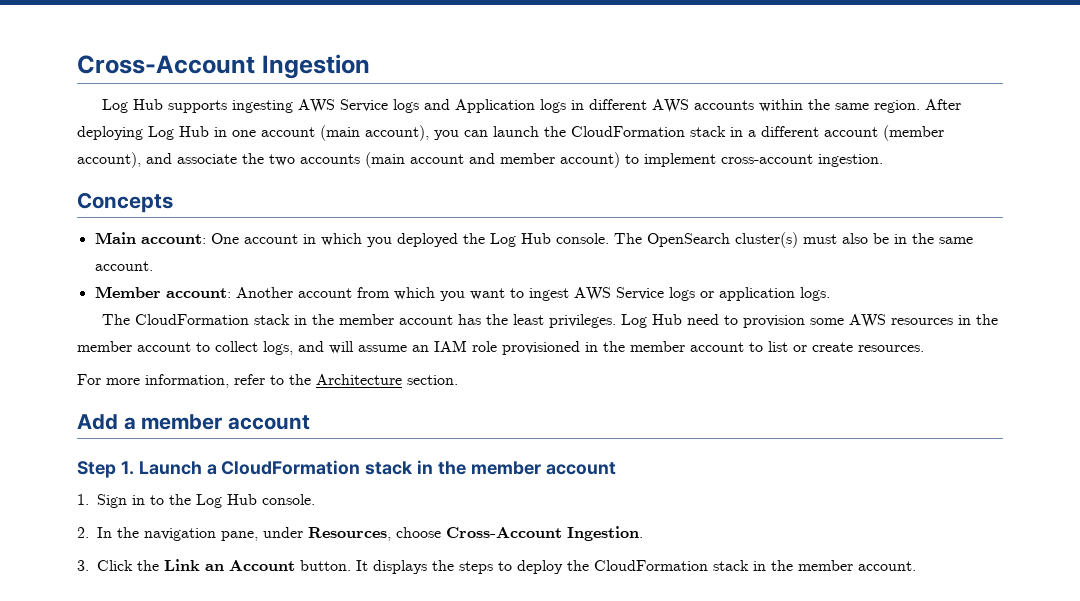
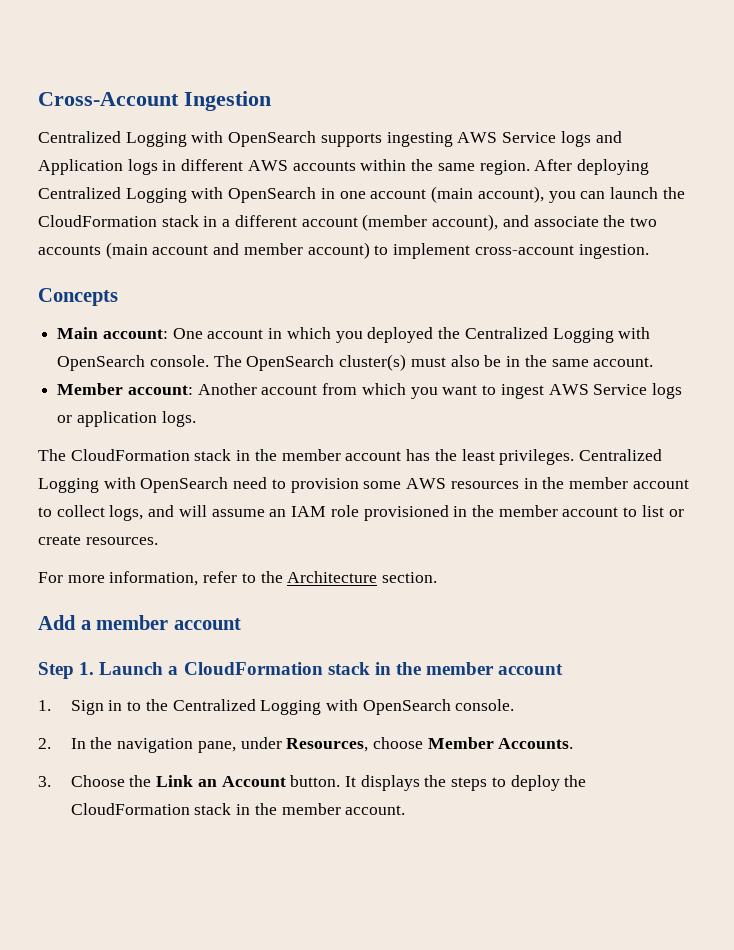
- Log Hub supports ingesting AWS Service logs and Application logs in different AWS accounts within the same region.
+ Centralized Logging with OpenSearch supports ingesting AWS Service logs and Application logs in different AWS accounts within the same region.
- After deploying Log Hub in one account (main account), you can launch the CloudFormation stack in a different account (member account), and associate the two accounts (main account and member account) to implement cross-account ingestion.
+ After deploying Centralized Logging with OpenSearch in one account (main account), you can launch the CloudFormation stack in a different account (member account), and associate the two accounts (main account and member account) to implement cross-account ingestion.
- Main account: One account in which you deployed the Log Hub console.
+ Main account: One account in which you deployed the Centralized Logging with OpenSearch console.
- Log Hub need to provision some AWS resources in the member account to collect logs, and will assume an IAM role provisioned in the member account to list or create resources.
+ Centralized Logging with OpenSearch need to provision some AWS resources in the member account to collect logs, and will assume an IAM role provisioned in the member account to list or create resources.
- 1. Sign in to the Log Hub console.
+ 1. Sign in to the Centralized Logging with OpenSearch console.
- 2. In the navigation pane, under Resources, choose Cross-Account Ingestion.
+ 2. In the navigation pane, under Resources, choose Member Accounts.
- 3. Click the Link an Account button.
+ 3. Choose the Link an Account button.

